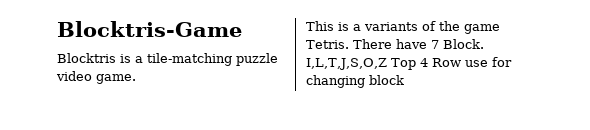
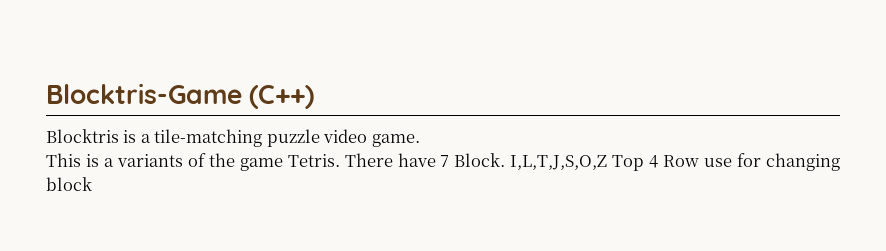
- Blocktris-Game
+ Blocktris-Game (C++)

